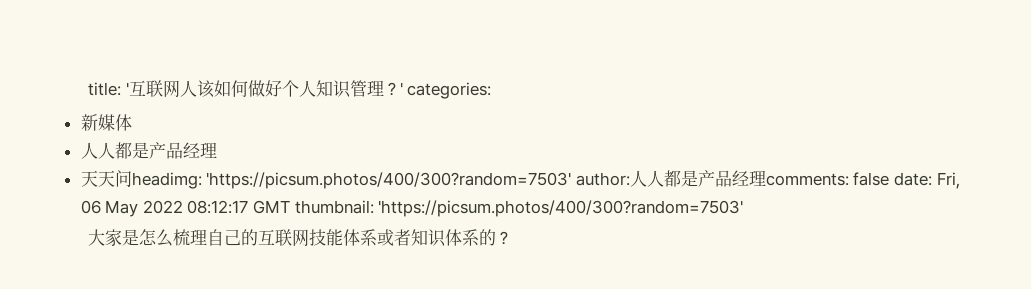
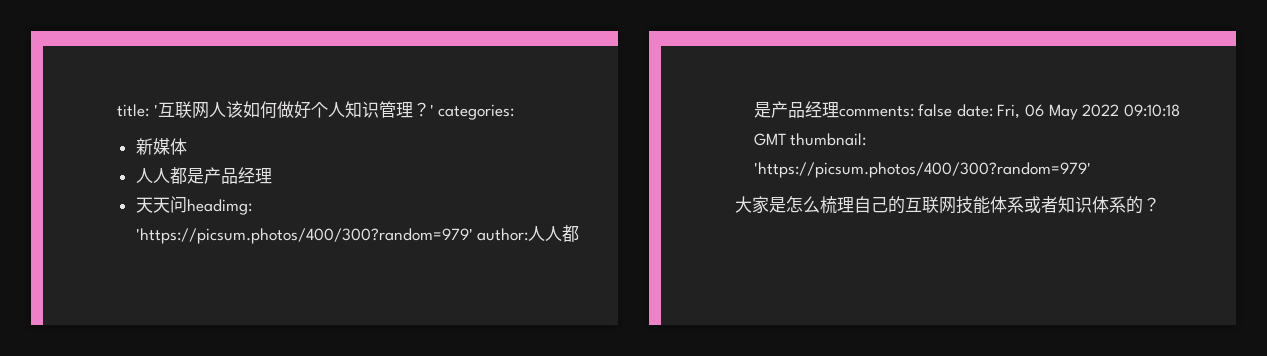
- 天天问headimg: 'https://picsum.photos/400/300?random=7503' author:人人都是产品经理comments: false date: Fri, 06 May 2022 08:12:17 GMT thumbnail: 'https://picsum.photos/400/300?random=7503'
+ 天天问headimg: 'https://picsum.photos/400/300?random=979' author:人人都是产品经理comments: false date: Fri, 06 May 2022 09:10:18 GMT thumbnail: 'https://picsum.photos/400/300?random=979'

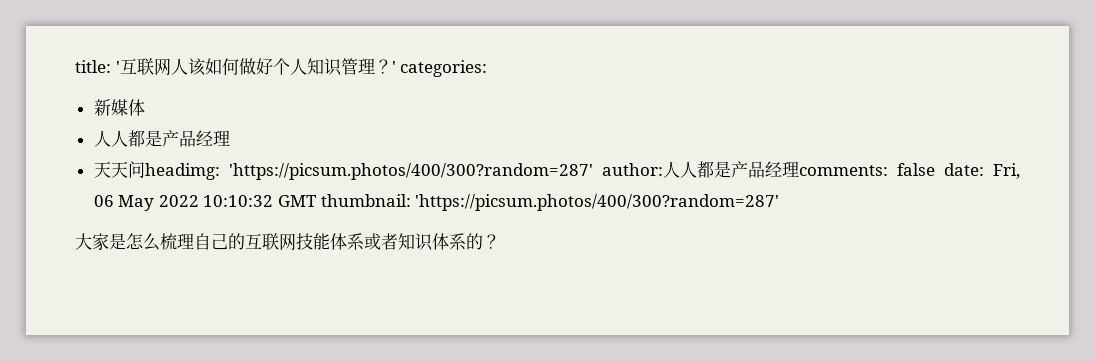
- 天天问headimg: 'https://picsum.photos/400/300?random=979' author:人人都是产品经理comments: false date: Fri, 06 May 2022 09:10:18 GMT thumbnail: 'https://picsum.photos/400/300?random=979'
+ 天天问headimg: 'https://picsum.photos/400/300?random=287' author:人人都是产品经理comments: false date: Fri, 06 May 2022 10:10:32 GMT thumbnail: 'https://picsum.photos/400/300?random=287'

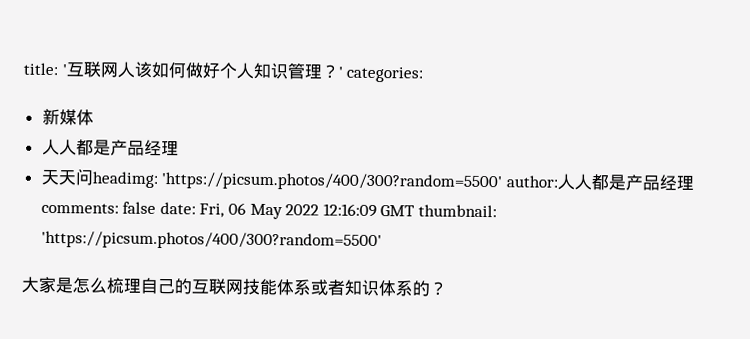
- 天天问headimg: 'https://picsum.photos/400/300?random=287' author:人人都是产品经理comments: false date: Fri, 06 May 2022 10:10:32 GMT thumbnail: 'https://picsum.photos/400/300?random=287'
+ 天天问headimg: 'https://picsum.photos/400/300?random=5500' author:人人都是产品经理comments: false date: Fri, 06 May 2022 12:16:09 GMT thumbnail: 'https://picsum.photos/400/300?random=5500'

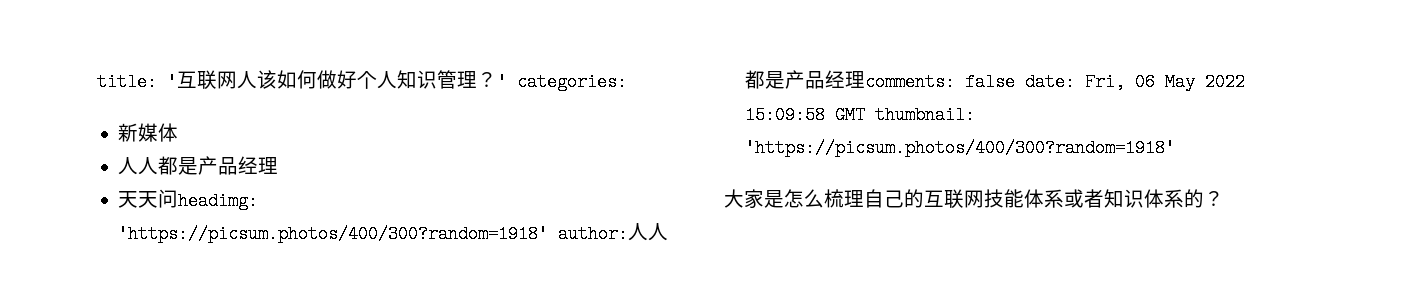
- 天天问headimg: 'https://picsum.photos/400/300?random=5500' author:人人都是产品经理comments: false date: Fri, 06 May 2022 12:16:09 GMT thumbnail: 'https://picsum.photos/400/300?random=5500'
+ 天天问headimg: 'https://picsum.photos/400/300?random=1918' author:人人都是产品经理comments: false date: Fri, 06 May 2022 15:09:58 GMT thumbnail: 'https://picsum.photos/400/300?random=1918'

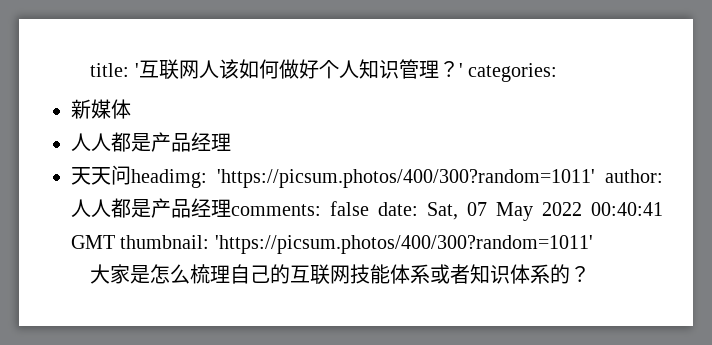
- 天天问headimg: 'https://picsum.photos/400/300?random=1918' author:人人都是产品经理comments: false date: Fri, 06 May 2022 15:09:58 GMT thumbnail: 'https://picsum.photos/400/300?random=1918'
+ 天天问headimg: 'https://picsum.photos/400/300?random=1011' author:人人都是产品经理comments: false date: Sat, 07 May 2022 00:40:41 GMT thumbnail: 'https://picsum.photos/400/300?random=1011'

